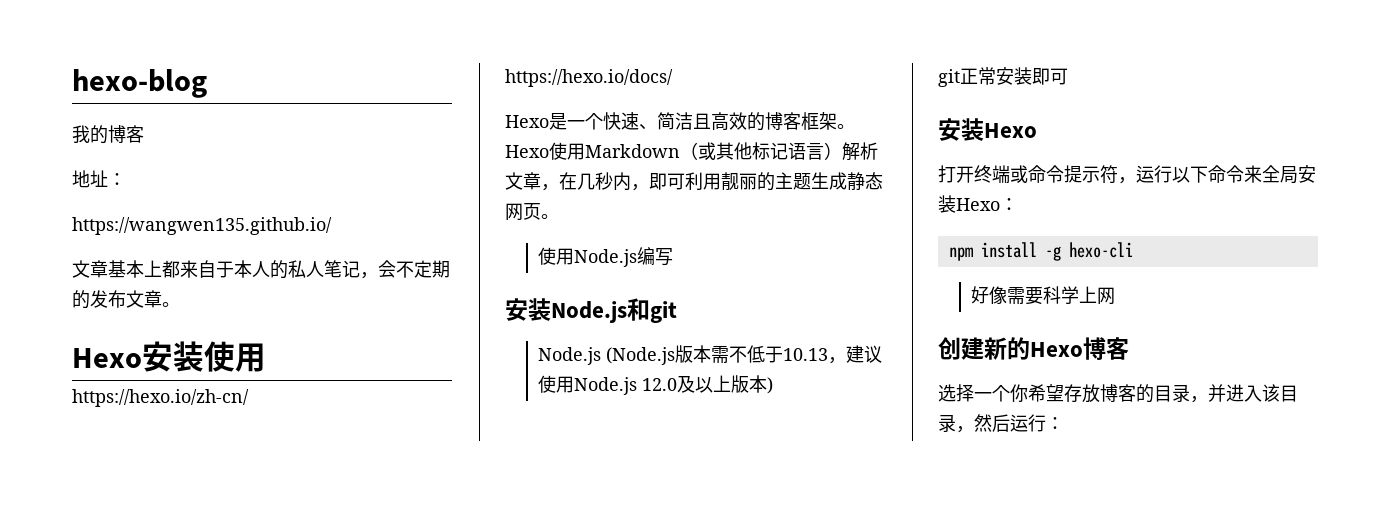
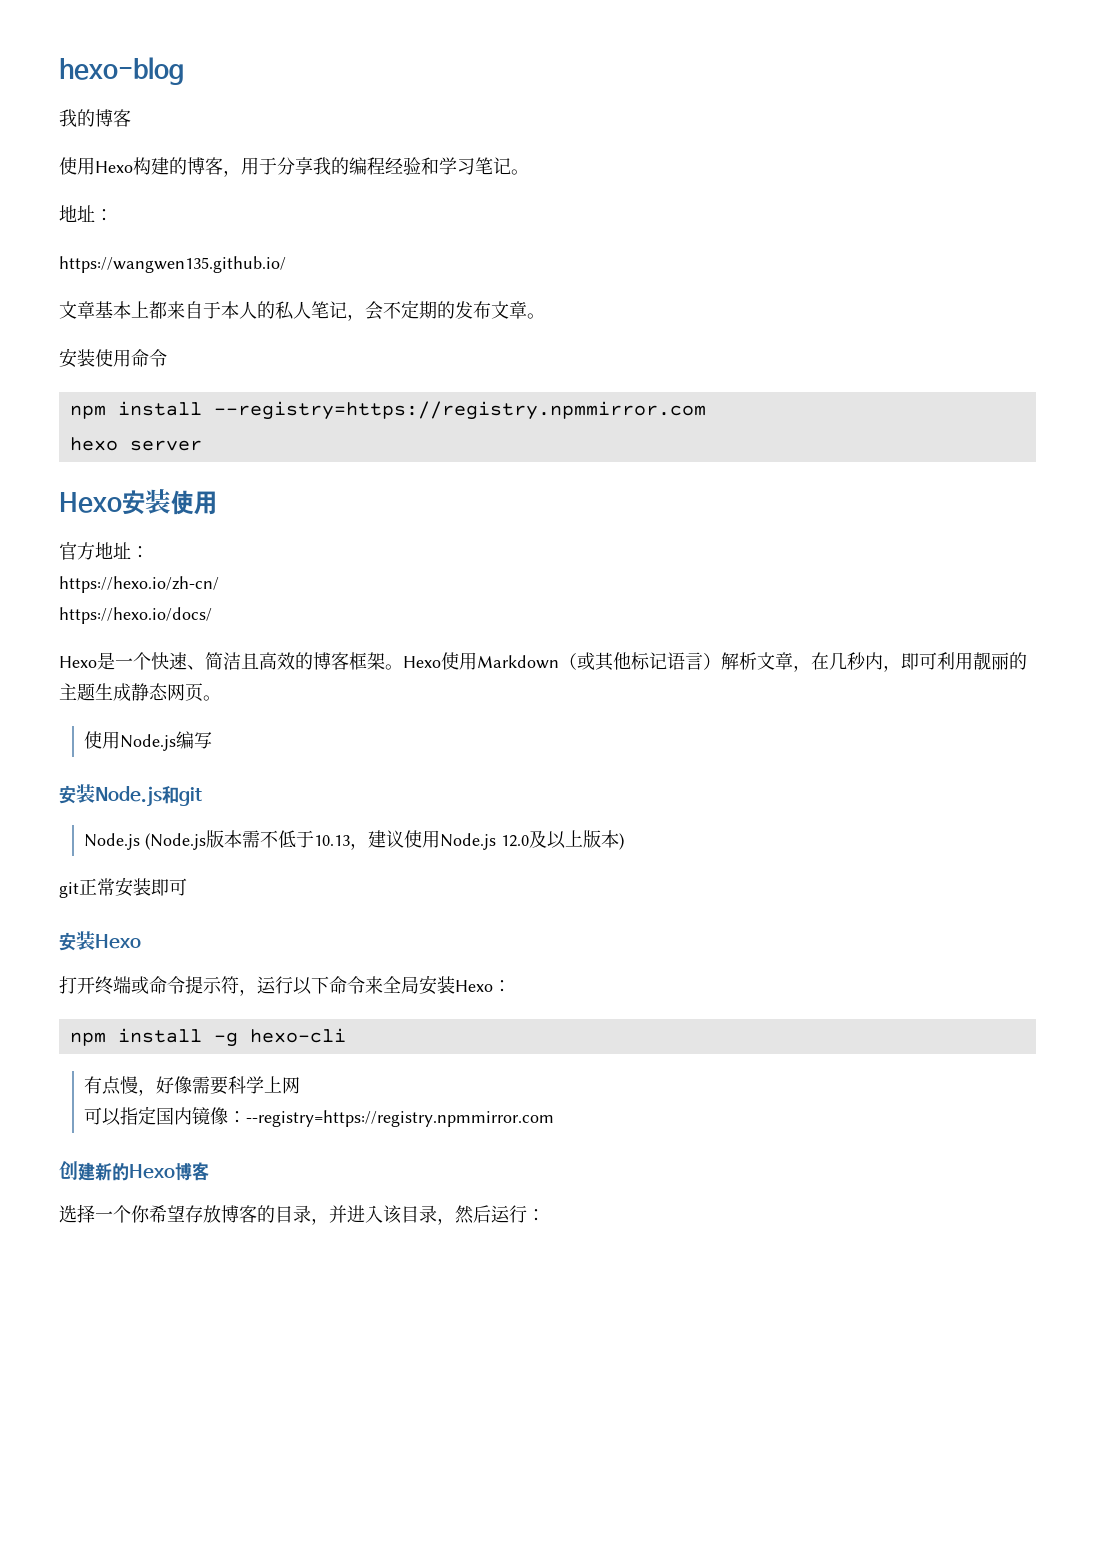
+ 使用Hexo构建的博客，用于分享我的编程经验和学习笔记。
+ 安装使用命令
+ npm install --registry=https://registry.npmmirror.com
+ hexo server
+ 官方地址：
- 好像需要科学上网
+ 有点慢，好像需要科学上网
+ 可以指定国内镜像：--registry=https://registry.npmmirror.com

